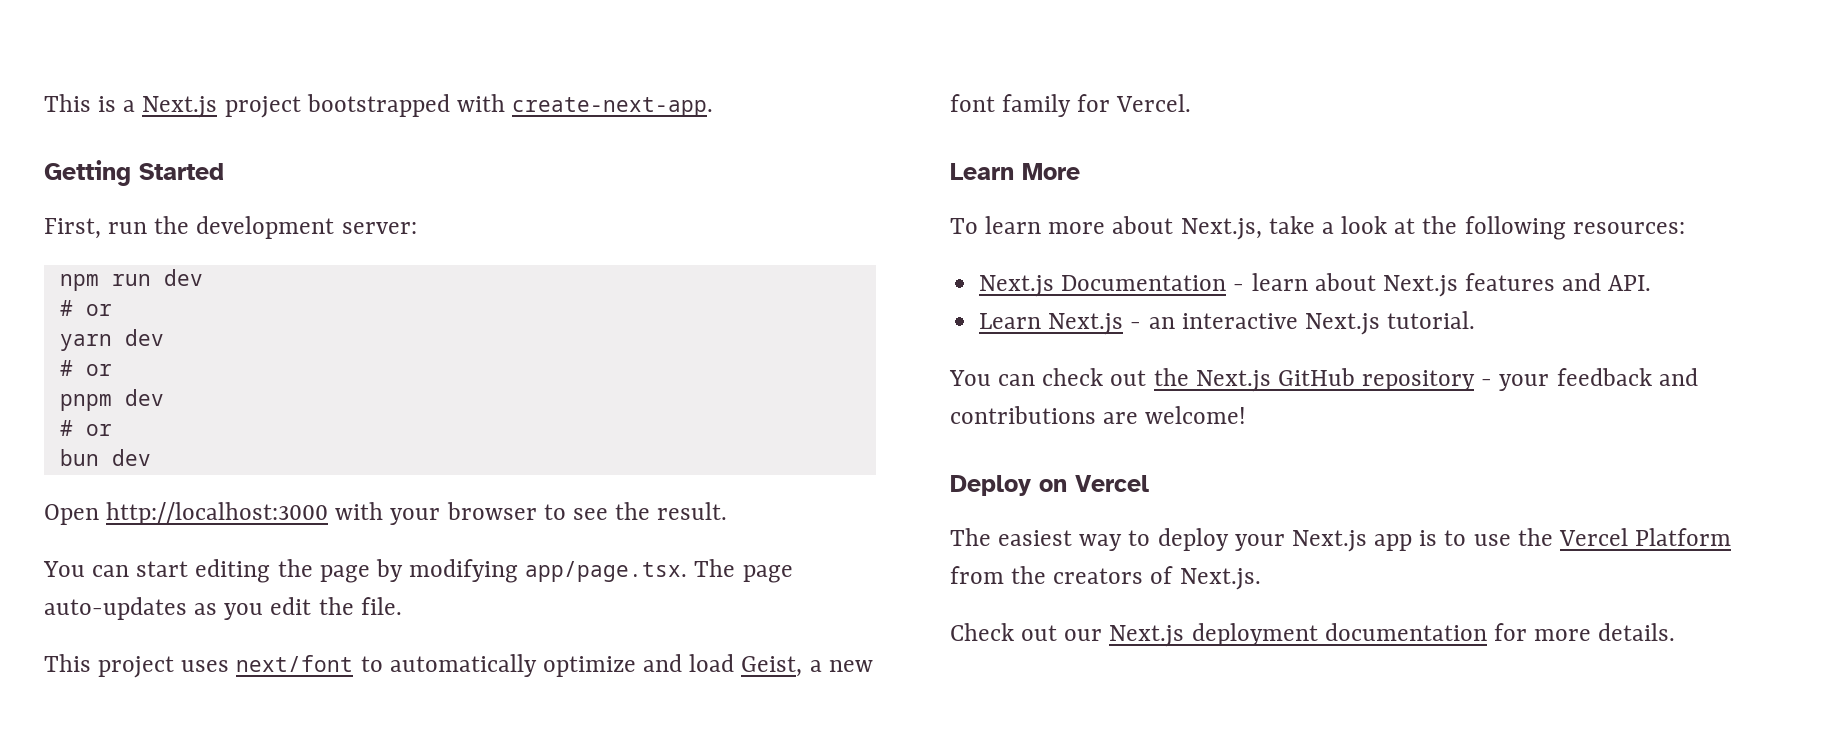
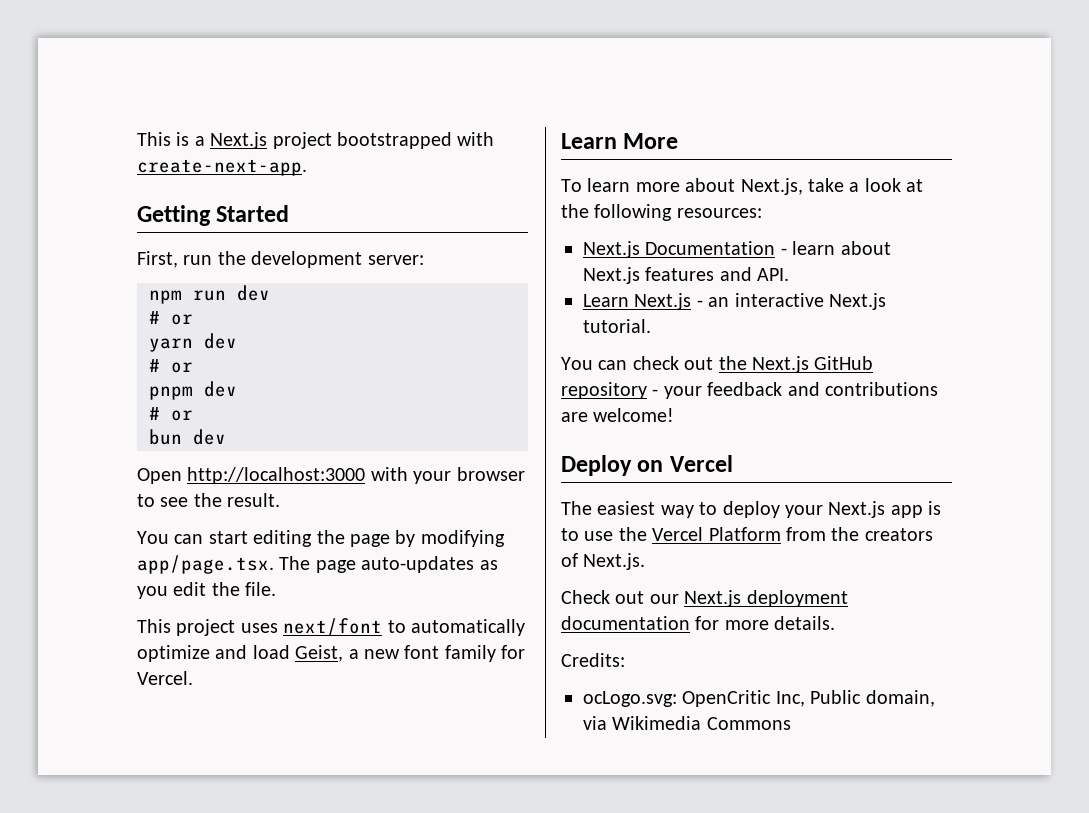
+ Credits:
+ ocLogo.svg: OpenCritic Inc, Public domain, via Wikimedia Commons

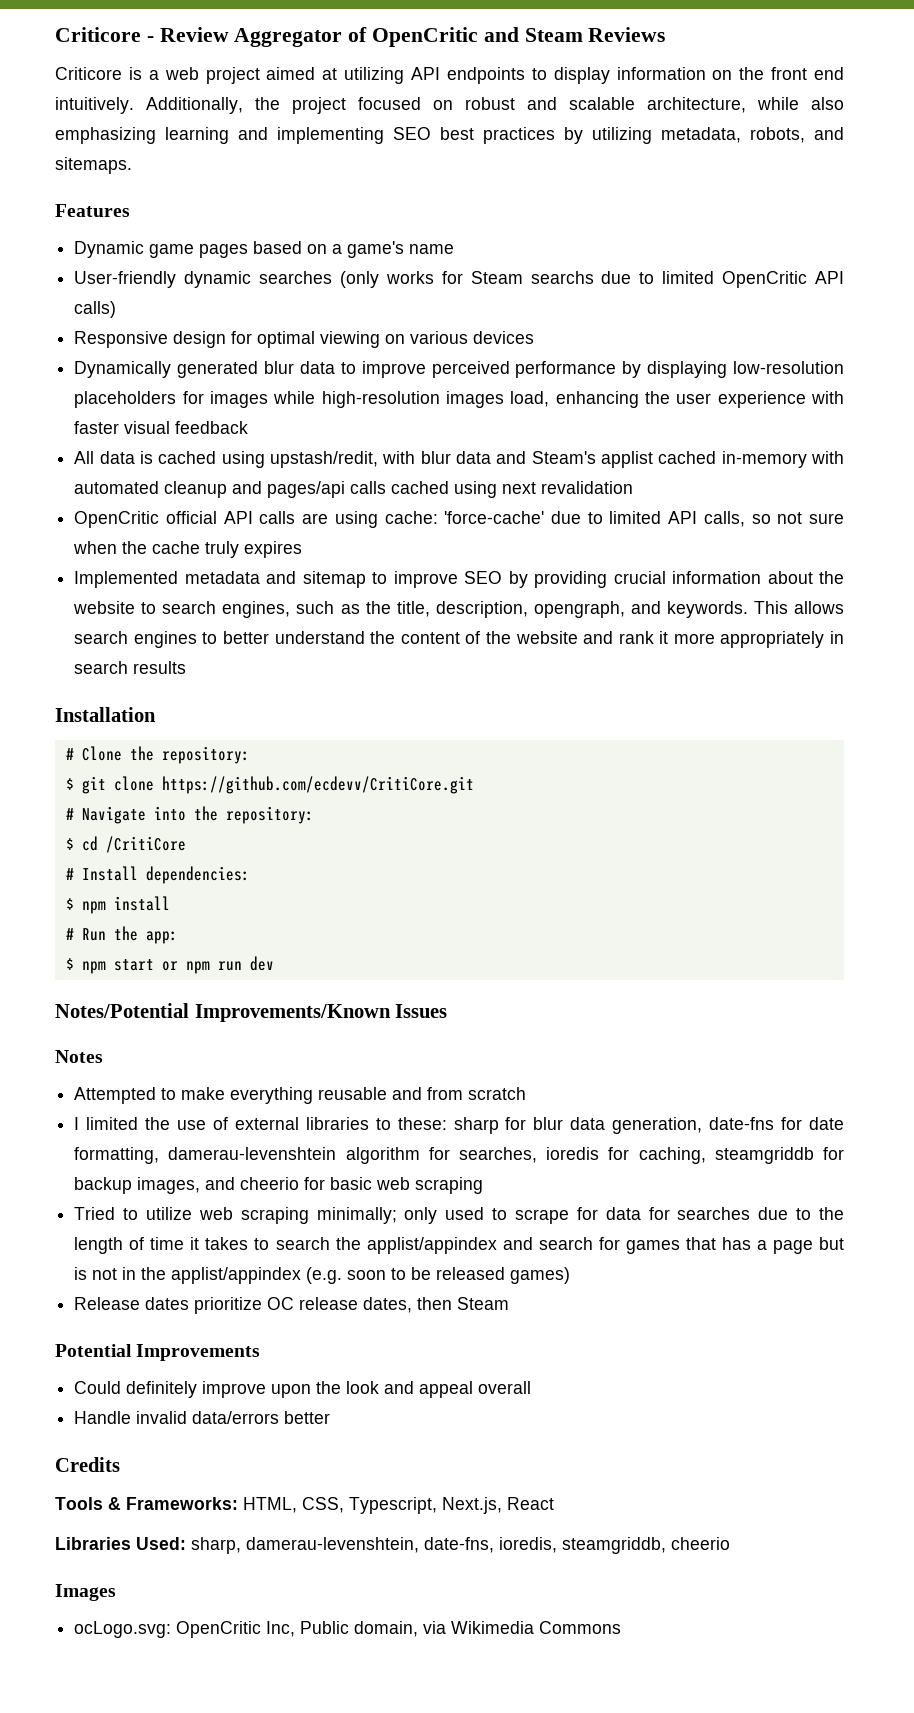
- This is a Next.js project bootstrapped with create-next-app.
- Getting Started
- First, run the development server:
- npm run dev
- # or
- yarn dev
- # or
- pnpm dev
- # or
- bun dev
- Open http://localhost:3000 with your browser to see the result.
- You can start editing the page by modifying app/page.tsx. The page auto-updates as you edit the file.
- This project uses next/font to automatically optimize and load Geist, a new font family for Vercel.
- Learn More
- To learn more about Next.js, take a look at the following resources:
- Next.js Documentation - learn about Next.js features and API.
- Learn Next.js - an interactive Next.js tutorial.
- You can check out the Next.js GitHub repository - your feedback and contributions are welcome!
- Deploy on Vercel
- The easiest way to deploy your Next.js app is to use the Vercel Platform from the creators of Next.js.
- Check out our Next.js deployment documentation for more details.
- Credits:
+ Criticore - Review Aggregator of OpenCritic and Steam Reviews
+ Criticore is a web project aimed at utilizing API endpoints to display information on the front end intuitively. Additionally, the project focused on robust and scalable architecture, while also emphasizing learning and implementing SEO best practices by utilizing metadata, robots, and sitemaps.
+ Features
+ Dynamic game pages based on a game's name
+ User-friendly dynamic searches (only works for Steam searchs due to limited OpenCritic API calls)
+ Responsive design for optimal viewing on various devices
+ Dynamically generated blur data to improve perceived performance by displaying low-resolution placeholders for images while high-resolution images load, enhancing the user experience with faster visual feedback
+ All data is cached using upstash/redit, with blur data and Steam's applist cached in-memory with automated cleanup and pages/api calls cached using next revalidation
+ OpenCritic official API calls are using cache: 'force-cache' due to limited API calls, so not sure when the cache truly expires
+ Implemented metadata and sitemap to improve SEO by providing crucial information about the website to search engines, such as the title, description, opengraph, and keywords. This allows search engines to better understand the content of the website and rank it more appropriately in search results
+ Installation
+ # Clone the repository:
+ $ git clone https://github.com/ecdevv/CritiCore.git
+ # Navigate into the repository:
+ $ cd /CritiCore
+ # Install dependencies:
+ $ npm install
+ # Run the app:
+ $ npm start or npm run dev
+ Notes/Potential Improvements/Known Issues
+ Notes
+ Attempted to make everything reusable and from scratch
+ I limited the use of external libraries to these: sharp for blur data generation, date-fns for date formatting, damerau-levenshtein algorithm for searches, ioredis for caching, steamgriddb for backup images, and cheerio for basic web scraping
+ Tried to utilize web scraping minimally; only used to scrape for data for searches due to the length of time it takes to search the applist/appindex and search for games that has a page but is not in the applist/appindex (e.g. soon to be released games)
+ Release dates prioritize OC release dates, then Steam
+ Potential Improvements
+ Could definitely improve upon the look and appeal overall
+ Handle invalid data/errors better
+ Credits
+ Tools & Frameworks: HTML, CSS, Typescript, Next.js, React
+ Libraries Used: sharp, damerau-levenshtein, date-fns, ioredis, steamgriddb, cheerio
+ Images

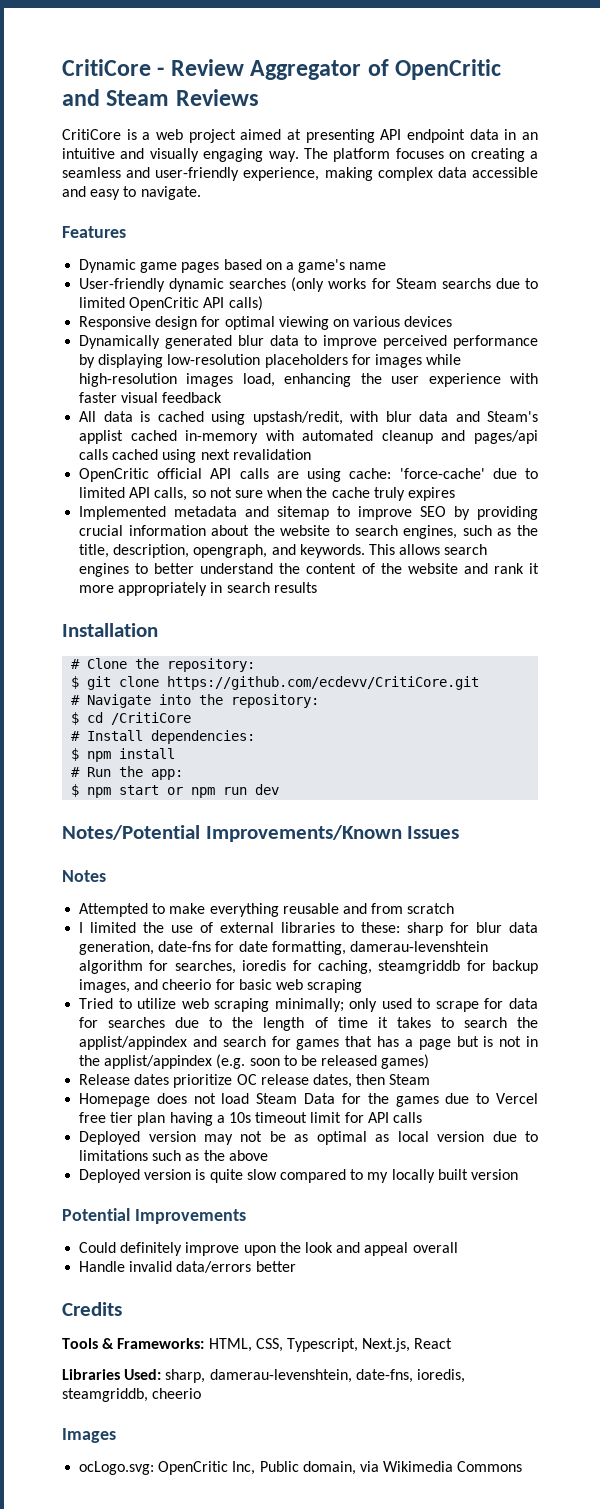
- Criticore - Review Aggregator of OpenCritic and Steam Reviews
+ CritiCore - Review Aggregator of OpenCritic and Steam Reviews
- Criticore is a web project aimed at utilizing API endpoints to display information on the front end intuitively. Additionally, the project focused on robust and scalable architecture, while also emphasizing learning and implementing SEO best practices by utilizing metadata, robots, and sitemaps.
+ CritiCore is a web project aimed at presenting API endpoint data in an intuitive and visually engaging way. The platform focuses on creating a seamless and user-friendly experience, making complex data accessible and easy to navigate.
+ Homepage does not load Steam Data for the games due to Vercel free tier plan having a 10s timeout limit for API calls
+ Deployed version may not be as optimal as local version due to limitations such as the above
+ Deployed version is quite slow compared to my locally built version

